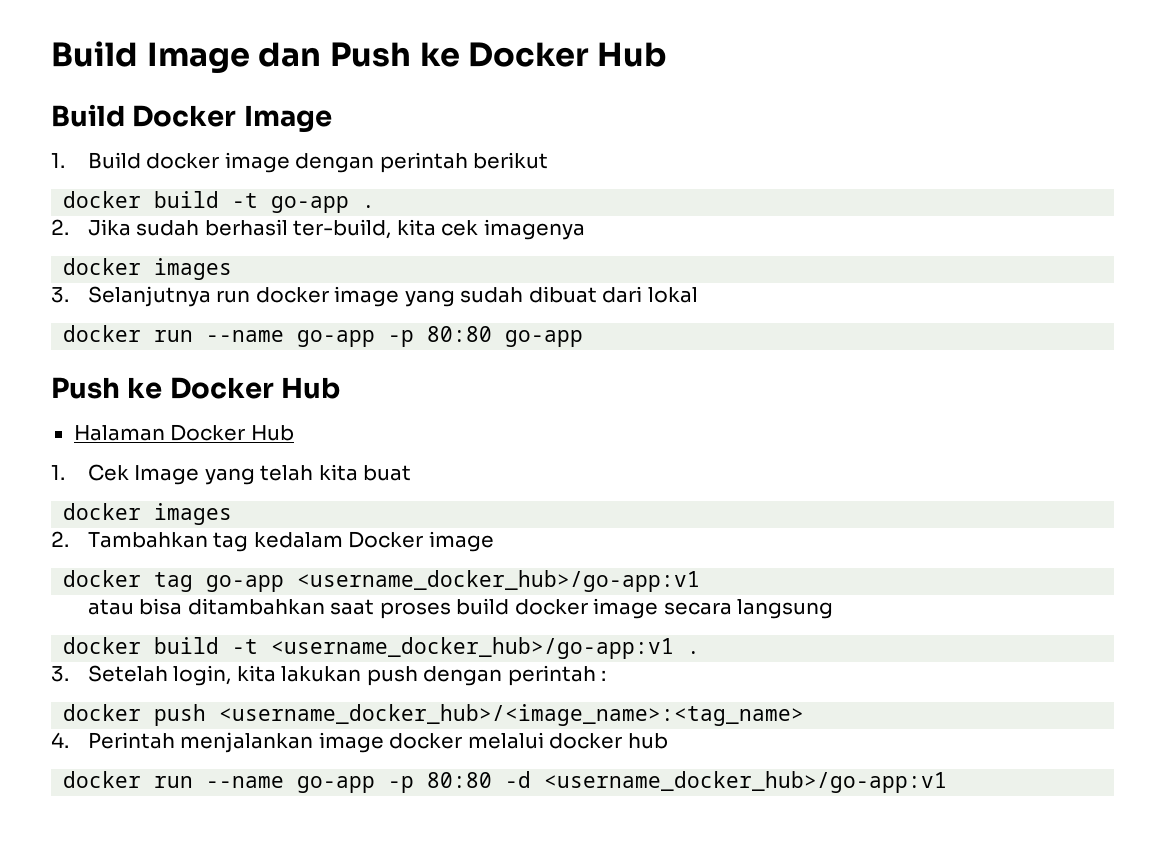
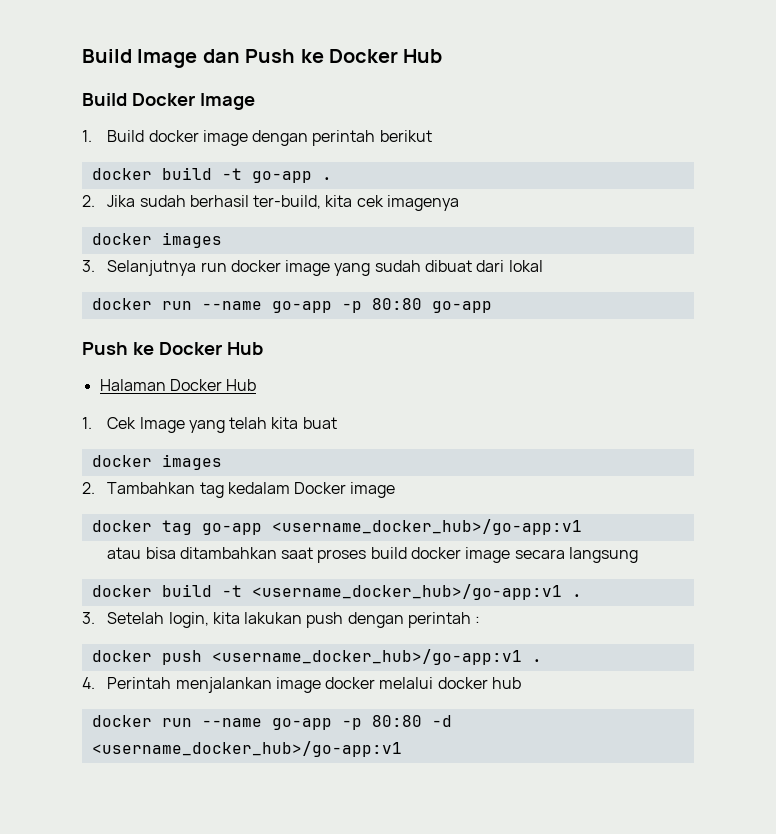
- docker push <username_docker_hub>/<image_name>:<tag_name>
+ docker push <username_docker_hub>/go-app:v1 .

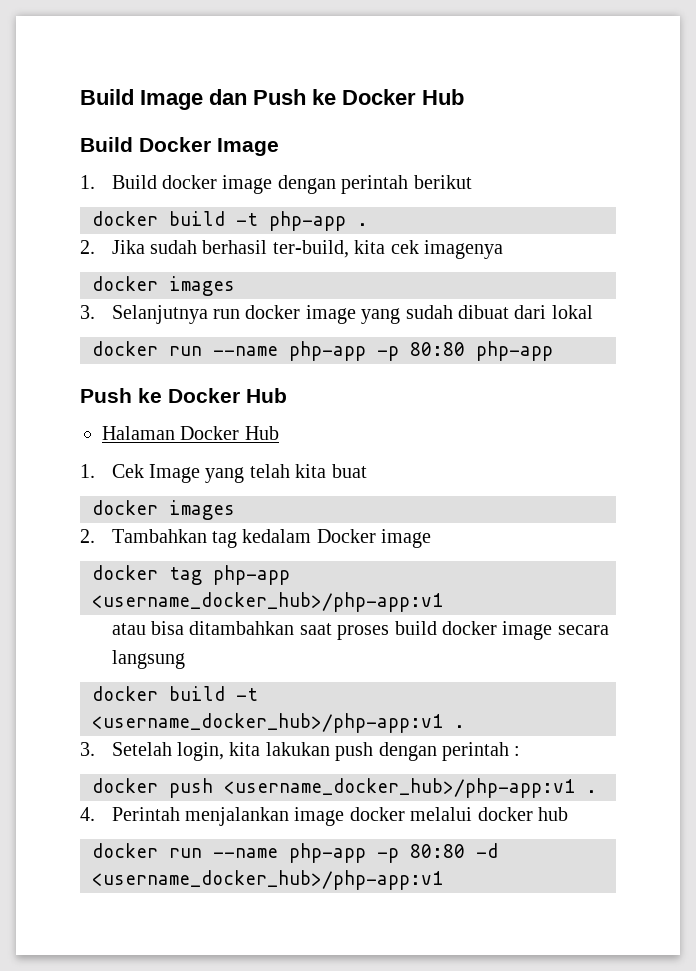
- docker build -t go-app .
+ docker build -t php-app .
- docker run --name go-app -p 80:80 go-app
+ docker run --name php-app -p 80:80 php-app
- docker tag go-app <username_docker_hub>/go-app:v1
+ docker tag php-app <username_docker_hub>/php-app:v1
- docker build -t <username_docker_hub>/go-app:v1 .
+ docker build -t <username_docker_hub>/php-app:v1 .
- docker push <username_docker_hub>/go-app:v1 .
+ docker push <username_docker_hub>/php-app:v1 .
- docker run --name go-app -p 80:80 -d <username_docker_hub>/go-app:v1
+ docker run --name php-app -p 80:80 -d <username_docker_hub>/php-app:v1

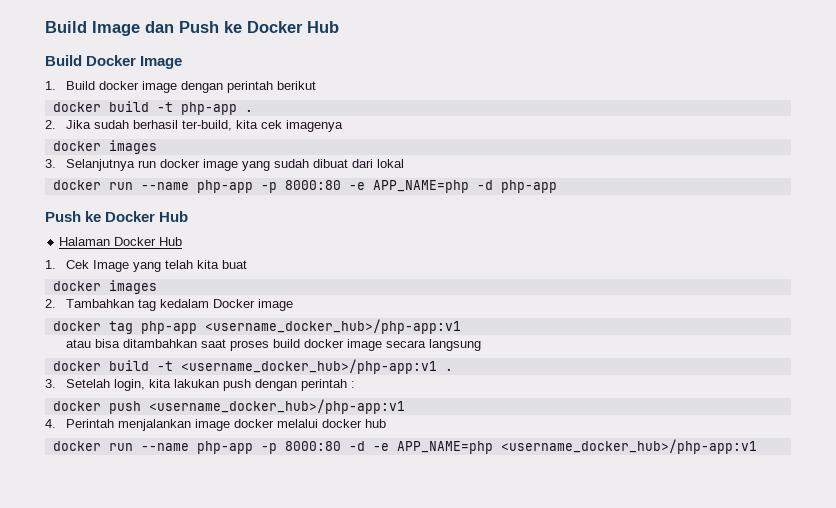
- docker run --name php-app -p 80:80 php-app
+ docker run --name php-app -p 8000:80 -e APP_NAME=php -d php-app
- docker push <username_docker_hub>/php-app:v1 .
+ docker push <username_docker_hub>/php-app:v1
- docker run --name php-app -p 80:80 -d <username_docker_hub>/php-app:v1
+ docker run --name php-app -p 8000:80 -d -e APP_NAME=php <username_docker_hub>/php-app:v1

